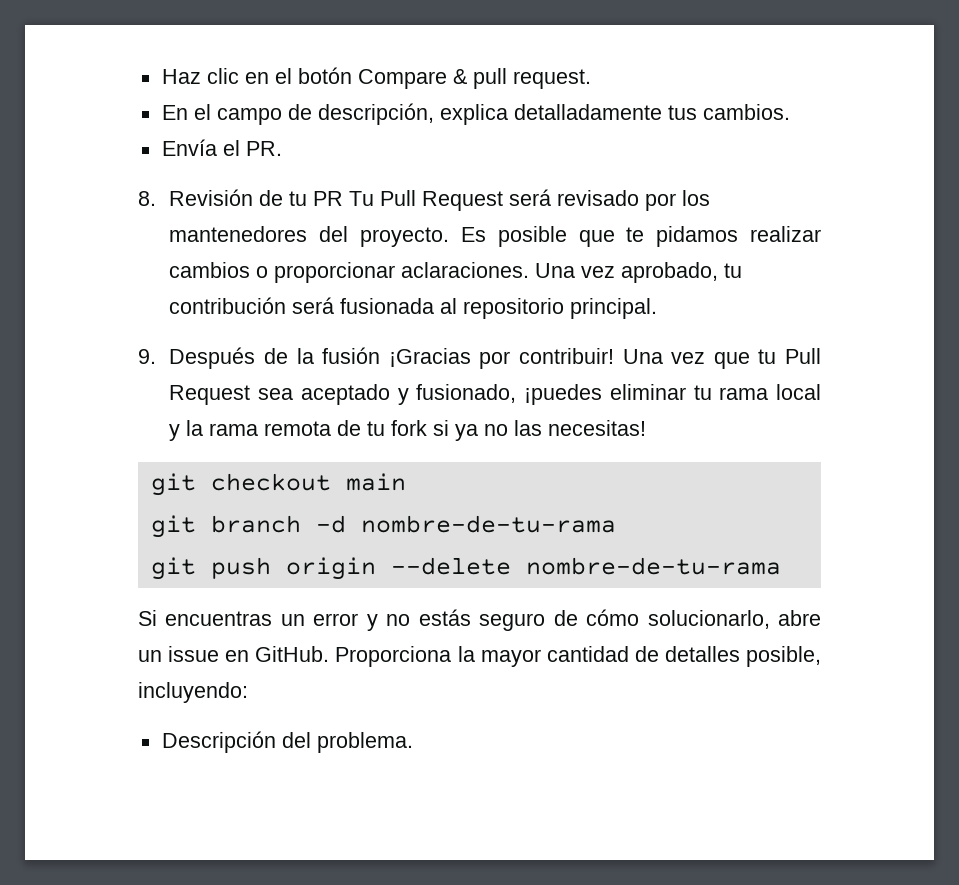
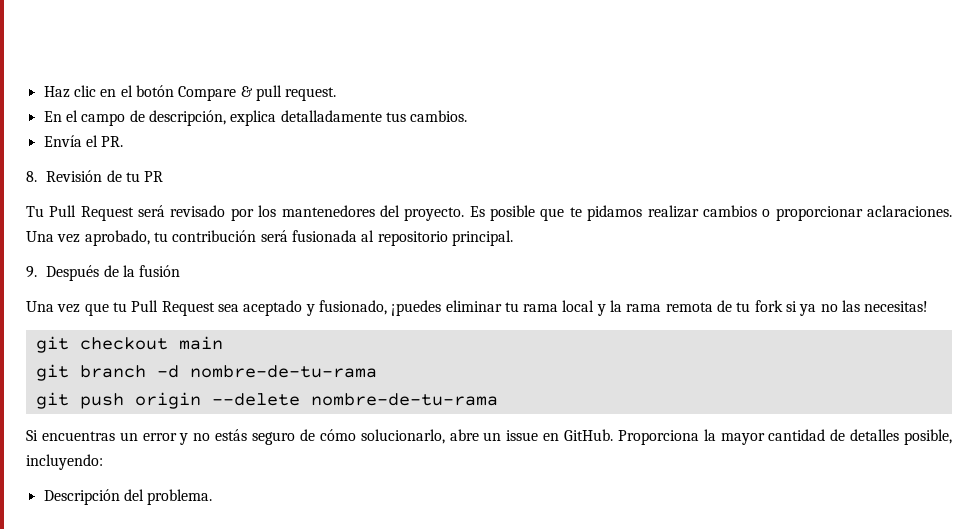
- 8. Revisión de tu PR Tu Pull Request será revisado por los mantenedores del proyecto.
+ 8. Revisión de tu PR
+ Tu Pull Request será revisado por los mantenedores del proyecto.
- 9. Después de la fusión ¡Gracias por contribuir! Una vez que tu Pull Request sea aceptado y fusionado, ¡puedes eliminar tu rama local y la rama remota de tu fork si ya no las necesitas!
+ 9. Después de la fusión
+ Una vez que tu Pull Request sea aceptado y fusionado, ¡puedes eliminar tu rama local y la rama remota de tu fork si ya no las necesitas!

